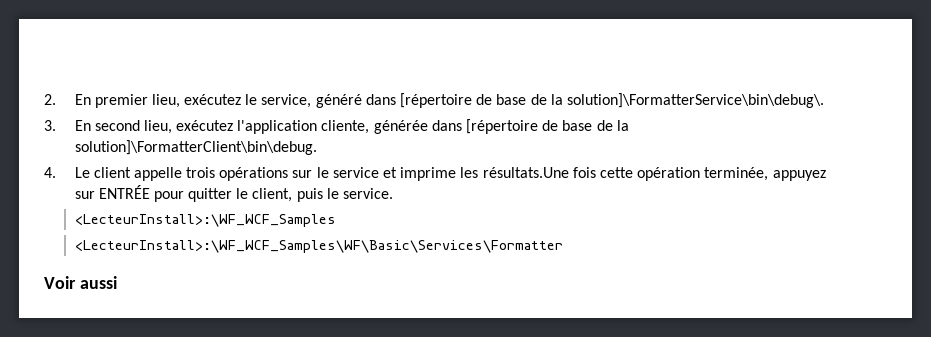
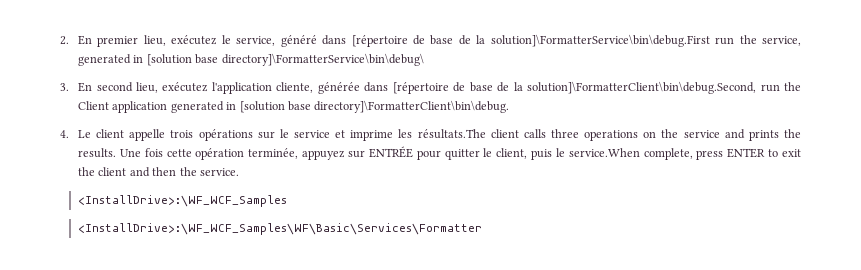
- 2. En premier lieu, exécutez le service, généré dans [répertoire de base de la solution]\FormatterService\bin\debug\.
+ 2. En premier lieu, exécutez le service, généré dans [répertoire de base de la solution]\FormatterService\bin\debug.First run the service, generated in [solution base directory]\FormatterService\bin\debug\
- 3. En second lieu, exécutez l'application cliente, générée dans [répertoire de base de la solution]\FormatterClient\bin\debug.
+ 3. En second lieu, exécutez l'application cliente, générée dans [répertoire de base de la solution]\FormatterClient\bin\debug.Second, run the Client application generated in [solution base directory]\FormatterClient\bin\debug.
- 4. Le client appelle trois opérations sur le service et imprime les résultats.Une fois cette opération terminée, appuyez sur ENTRÉE pour quitter le client, puis le service.
- <LecteurInstall>:\WF_WCF_Samples
- <LecteurInstall>:\WF_WCF_Samples\WF\Basic\Services\Formatter
- Voir aussi
+ 4. Le client appelle trois opérations sur le service et imprime les résultats.The client calls three operations on the service and prints the results. Une fois cette opération terminée, appuyez sur ENTRÉE pour quitter le client, puis le service.When complete, press ENTER to exit the client and then the service.
+ <InstallDrive>:\WF_WCF_Samples
+ <InstallDrive>:\WF_WCF_Samples\WF\Basic\Services\Formatter

